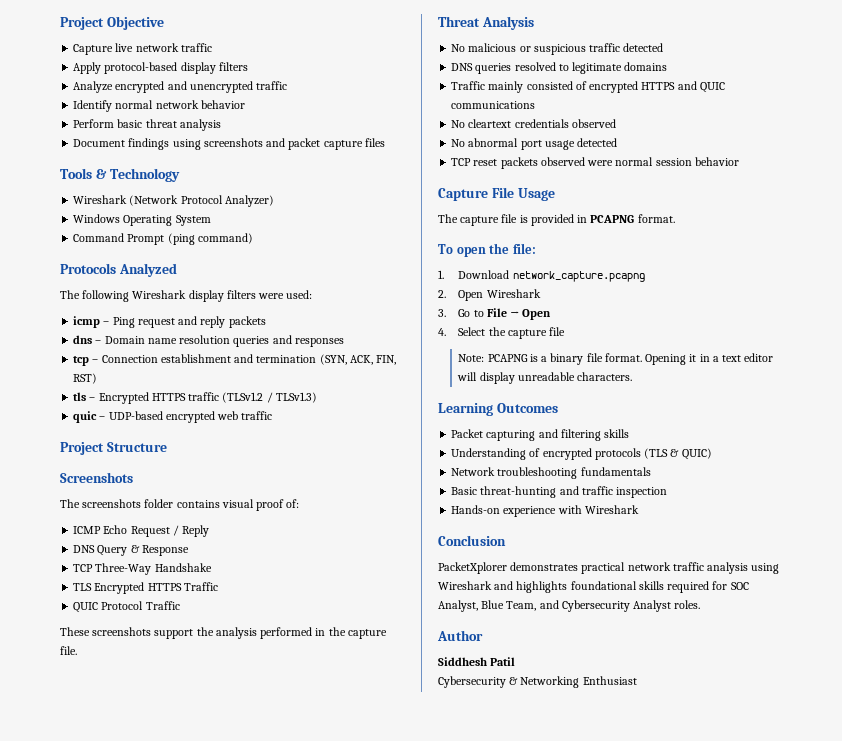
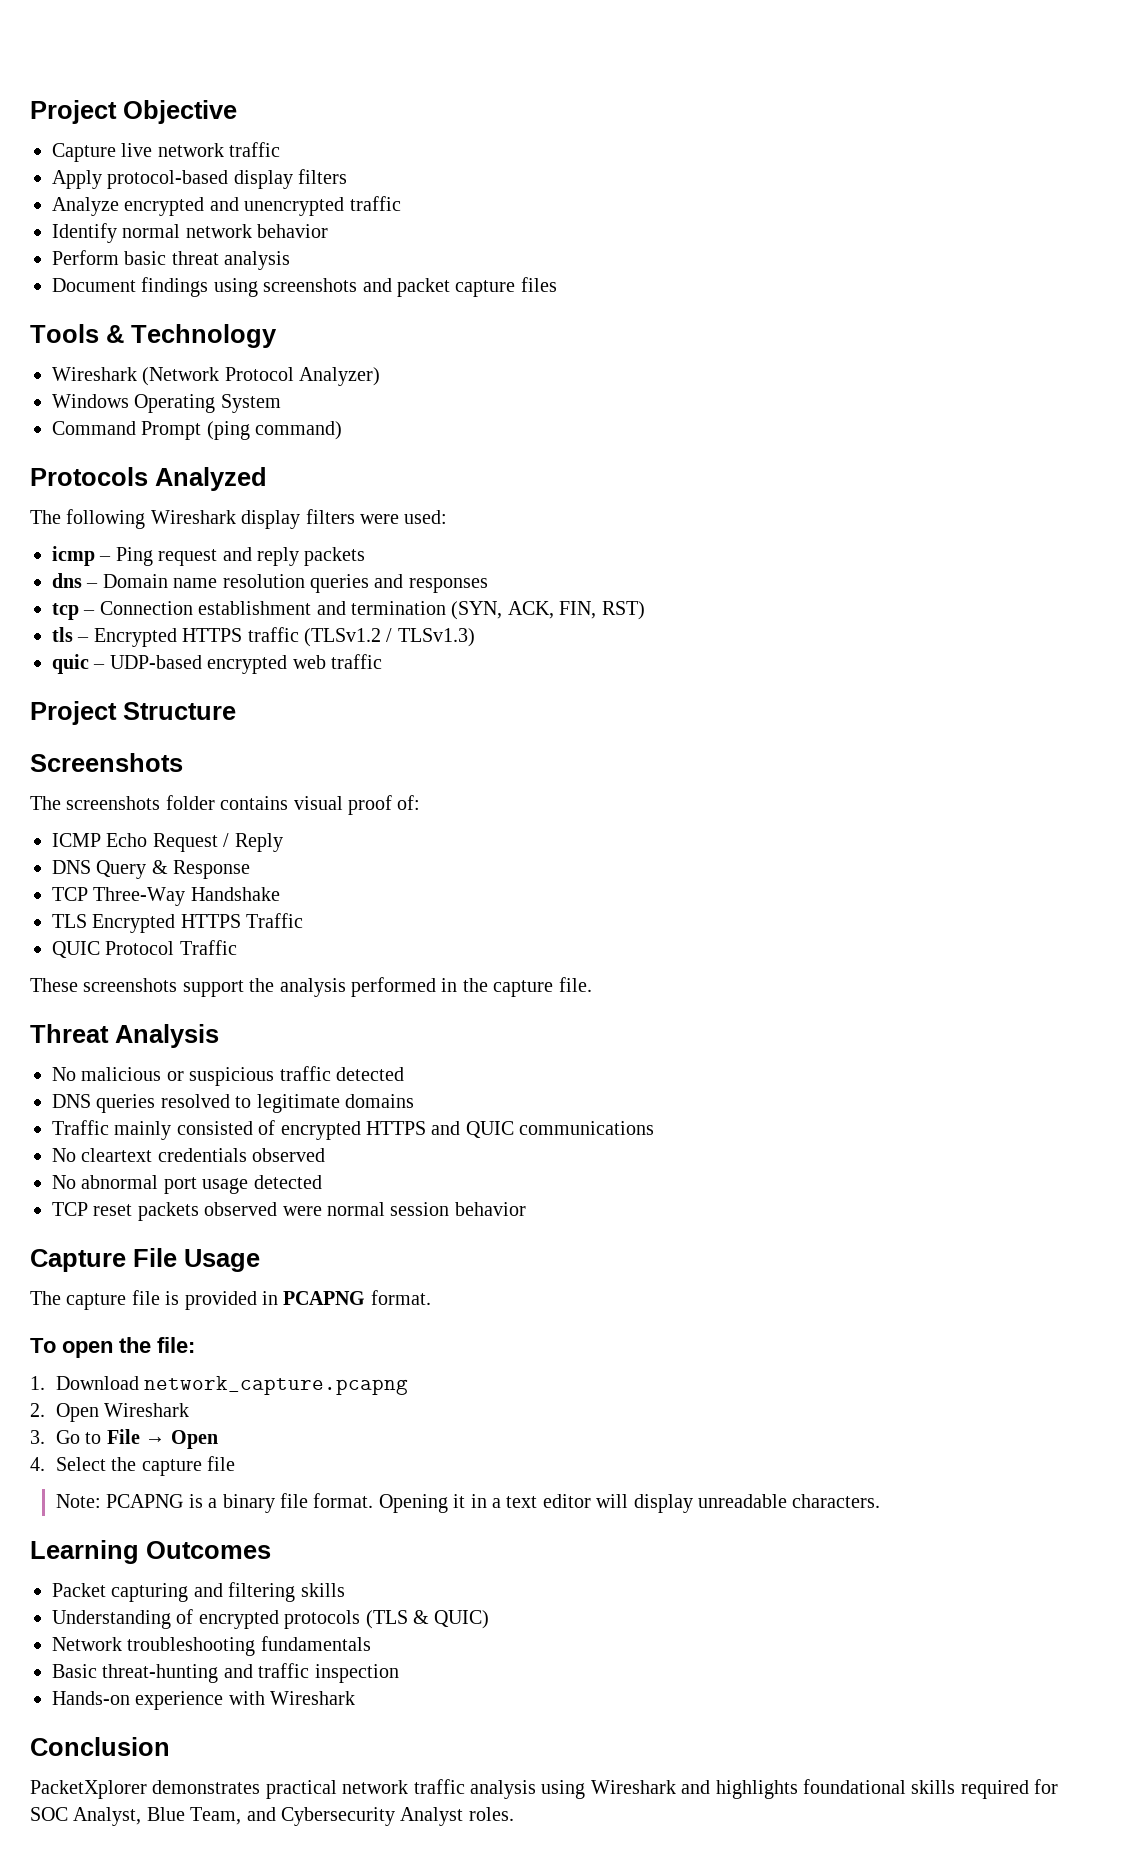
- Author
- Siddhesh Patil
- Cybersecurity & Networking Enthusiast

